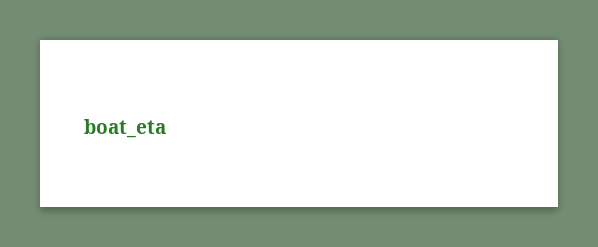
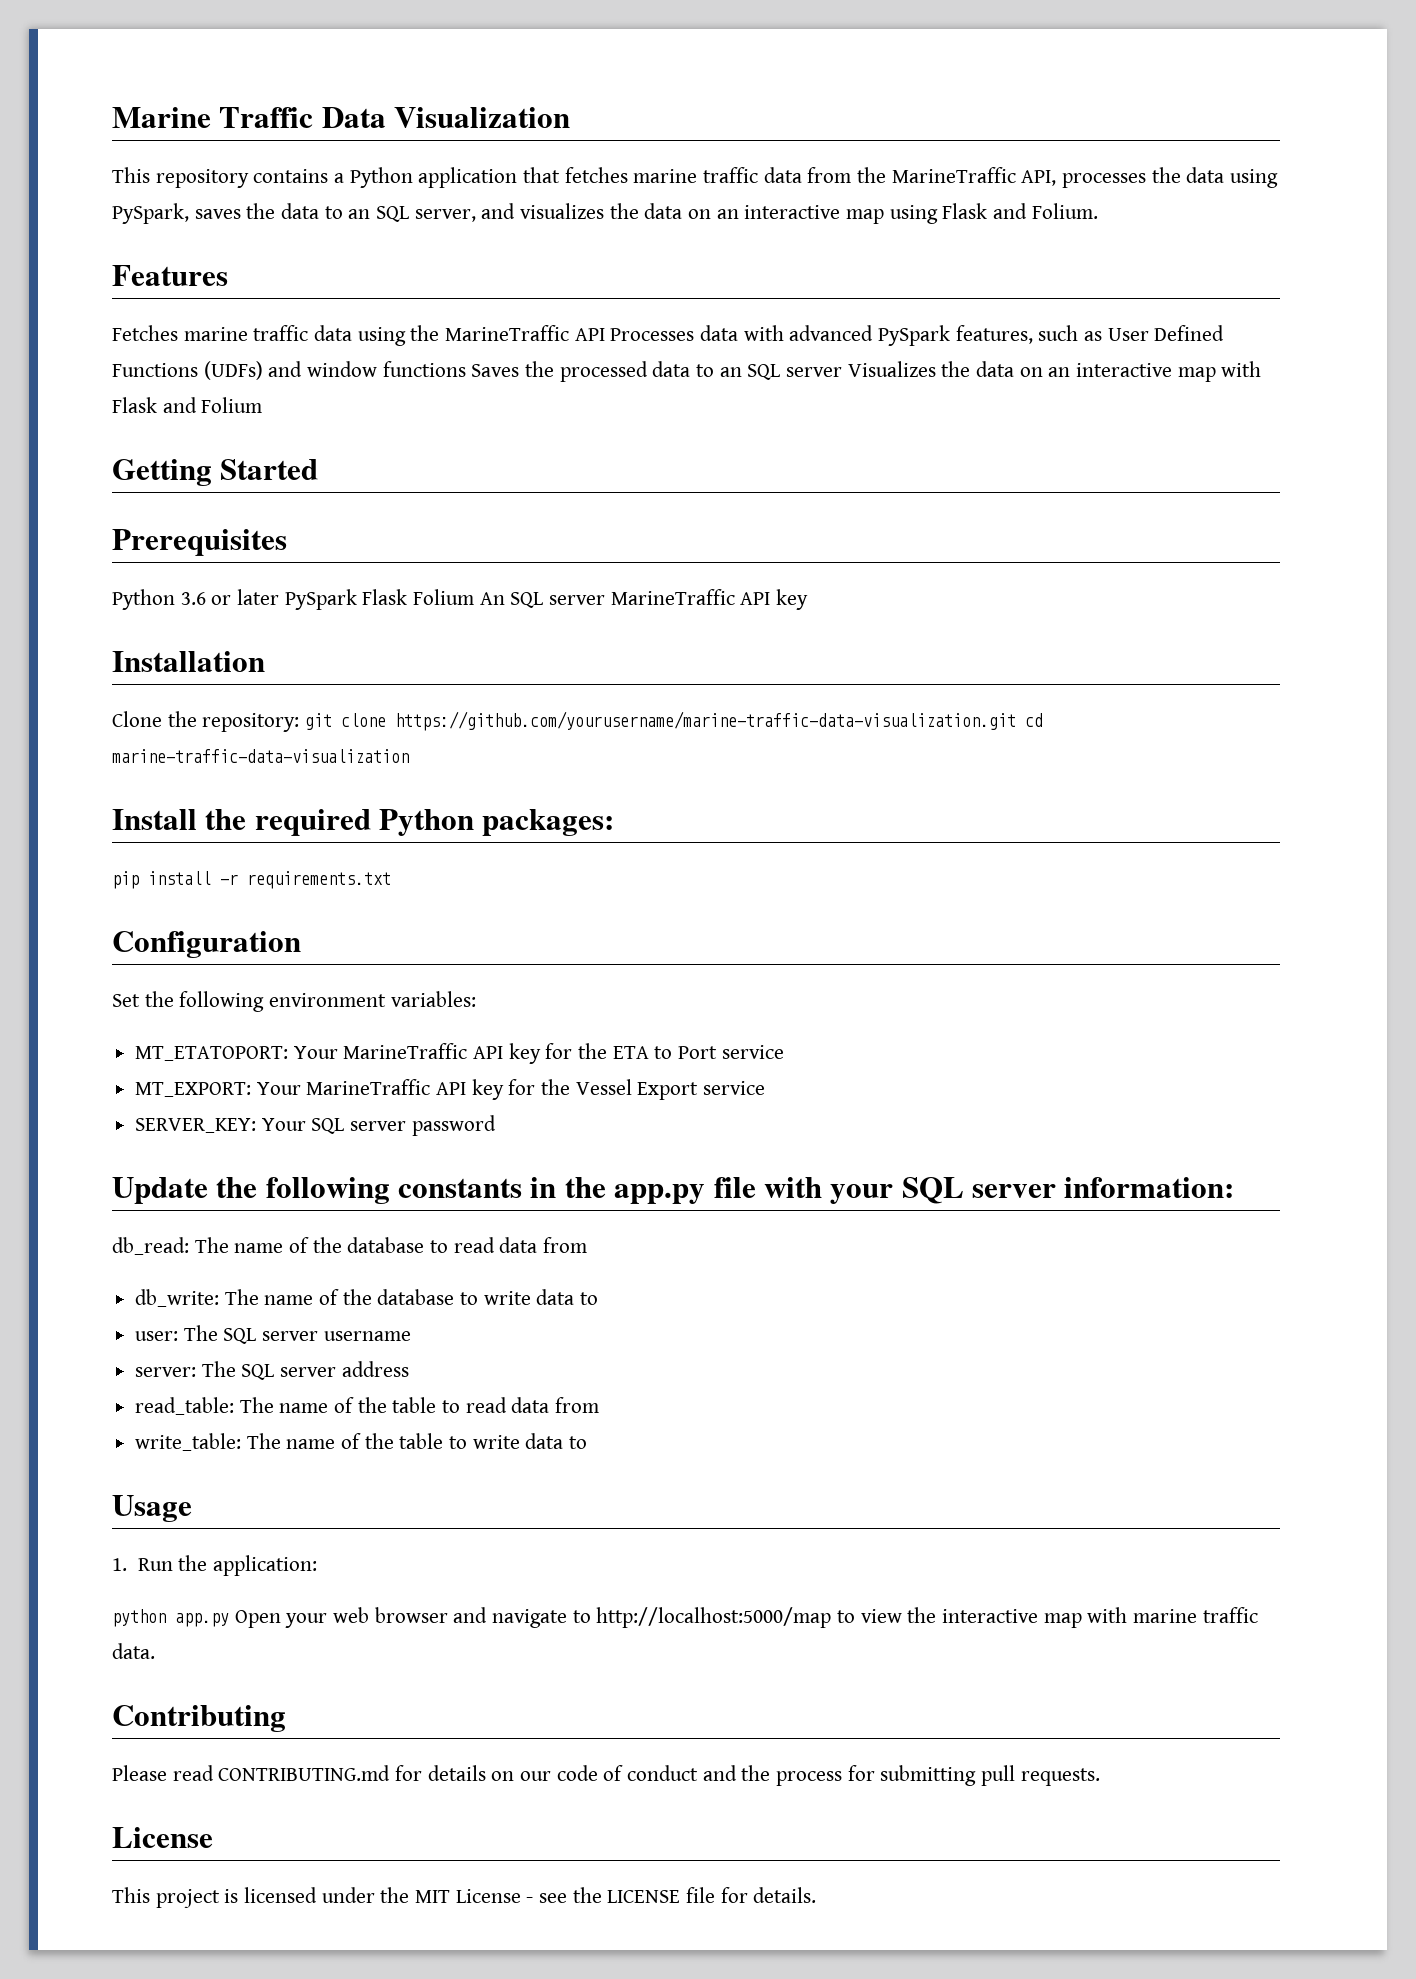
- boat_eta
+ Marine Traffic Data Visualization
+ This repository contains a Python application that fetches marine traffic data from the MarineTraffic API, processes the data using PySpark, saves the data to an SQL server, and visualizes the data on an interactive map using Flask and Folium.
+ Features
+ Fetches marine traffic data using the MarineTraffic API Processes data with advanced PySpark features, such as User Defined Functions (UDFs) and window functions Saves the processed data to an SQL server Visualizes the data on an interactive map with Flask and Folium
+ Getting Started
+ Prerequisites
+ Python 3.6 or later PySpark Flask Folium An SQL server MarineTraffic API key
+ Installation
+ Clone the repository: git clone https://github.com/yourusername/marine-traffic-data-visualization.git cd marine-traffic-data-visualization
+ Install the required Python packages:
+ pip install -r requirements.txt
+ Configuration
+ Set the following environment variables:
+ MT_ETATOPORT: Your MarineTraffic API key for the ETA to Port service
+ MT_EXPORT: Your MarineTraffic API key for the Vessel Export service
+ SERVER_KEY: Your SQL server password
+ Update the following constants in the app.py file with your SQL server information:
+ db_read: The name of the database to read data from
+ db_write: The name of the database to write data to
+ user: The SQL server username
+ server: The SQL server address
+ read_table: The name of the table to read data from
+ write_table: The name of the table to write data to
+ Usage
+ 1. Run the application:
+ python app.py Open your web browser and navigate to http://localhost:5000/map to view the interactive map with marine traffic data.
+ Contributing
+ Please read CONTRIBUTING.md for details on our code of conduct and the process for submitting pull requests.
+ License
+ This project is licensed under the MIT License - see the LICENSE file for details.

